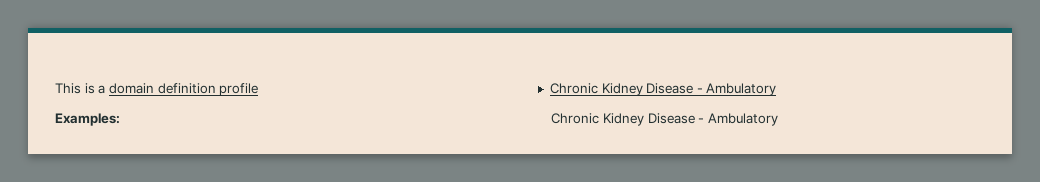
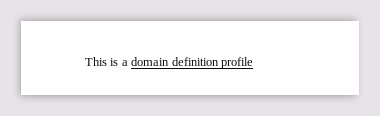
- Examples:
- Chronic Kidney Disease - Ambulatory
- Chronic Kidney Disease - Ambulatory

